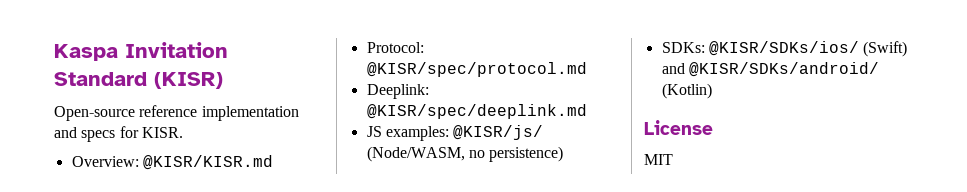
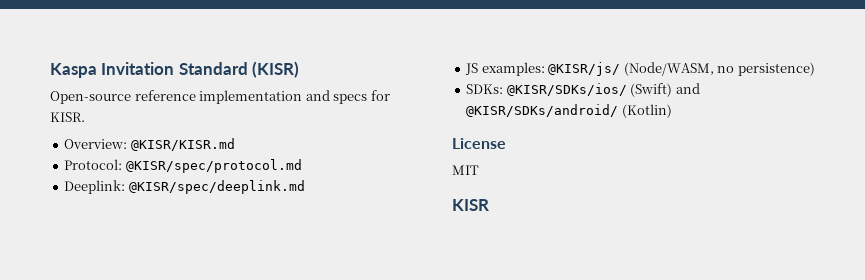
+ KISR

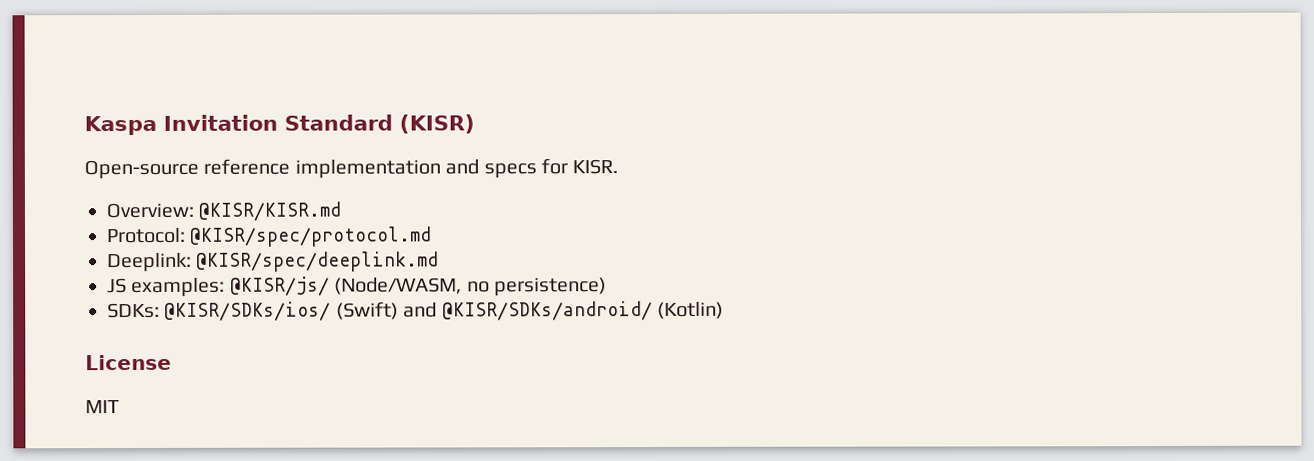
- KISR

